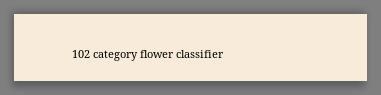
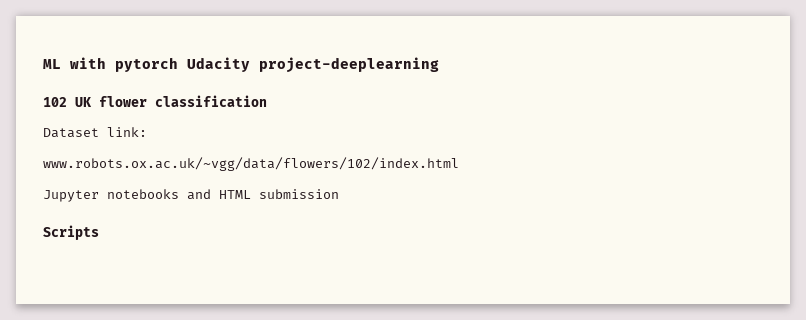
- 102 category flower classifier
+ ML with pytorch Udacity project-deeplearning
+ 102 UK flower classification
+ Dataset link:
+ www.robots.ox.ac.uk/~vgg/data/flowers/102/index.html
+ Jupyter notebooks and HTML submission
+ Scripts

